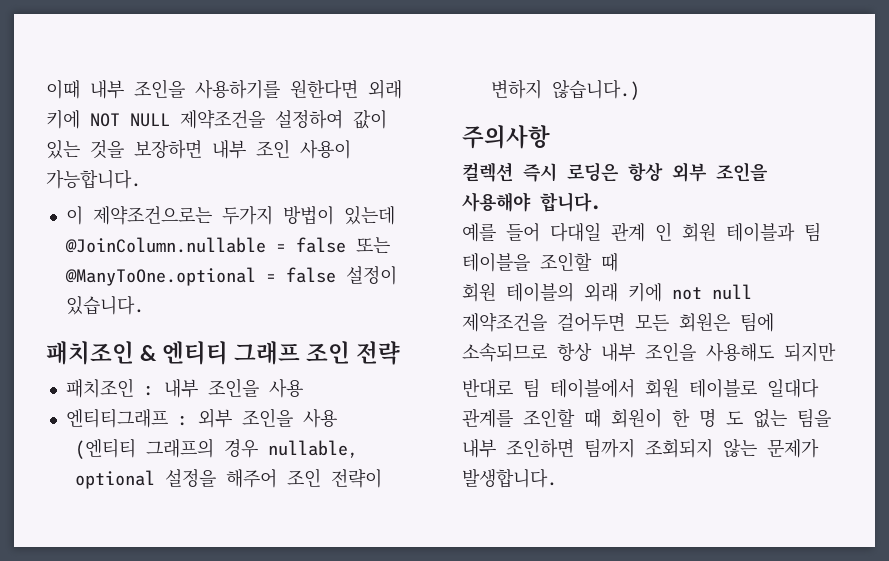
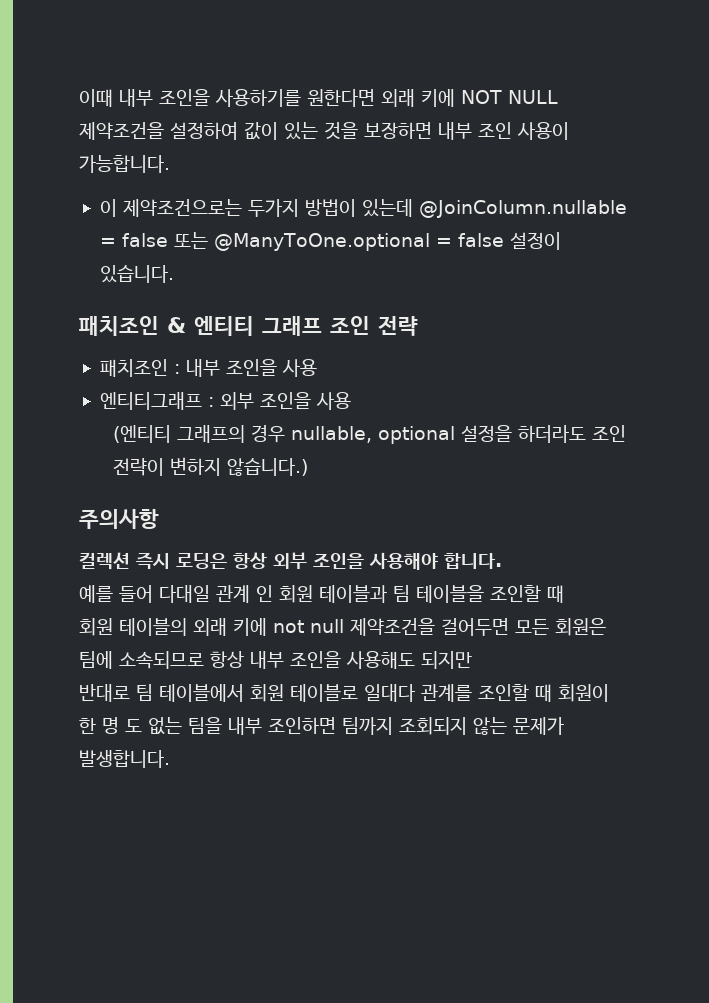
- (엔티티 그래프의 경우 nullable, optional 설정을 해주어 조인 전략이 변하지 않습니다.)
+ (엔티티 그래프의 경우 nullable, optional 설정을 하더라도 조인 전략이 변하지 않습니다.)

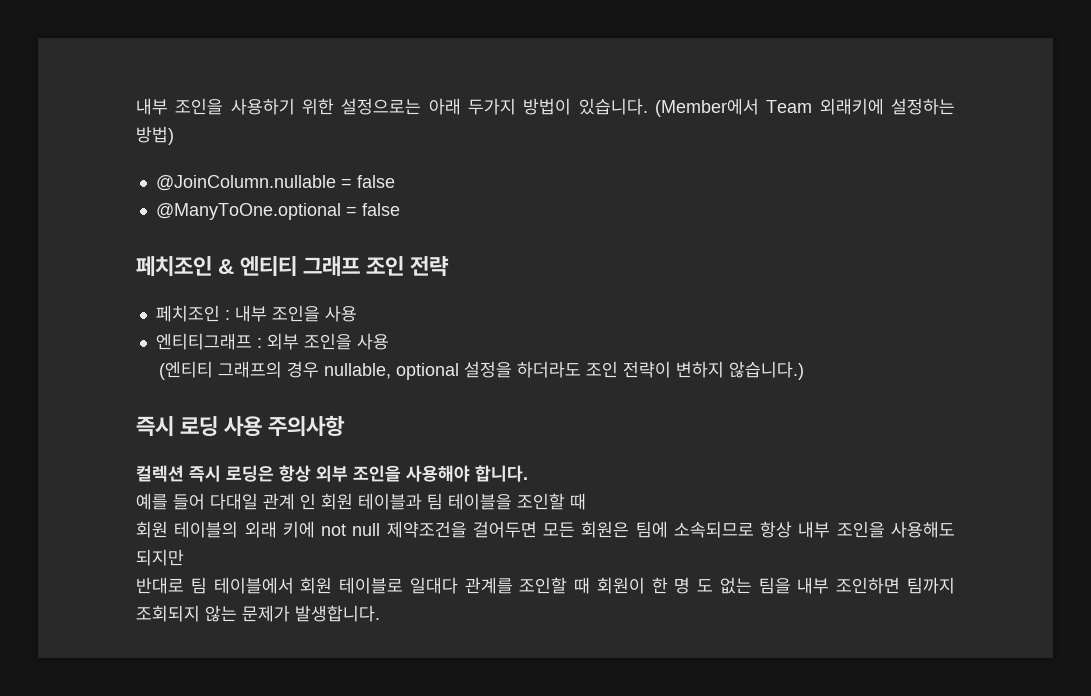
- 이때 내부 조인을 사용하기를 원한다면 외래 키에 NOT NULL 제약조건을 설정하여 값이 있는 것을 보장하면 내부 조인 사용이 가능합니다.
- 이 제약조건으로는 두가지 방법이 있는데 @JoinColumn.nullable = false 또는 @ManyToOne.optional = false 설정이 있습니다.
- 패치조인 & 엔티티 그래프 조인 전략
+ 내부 조인을 사용하기 위한 설정으로는 아래 두가지 방법이 있습니다. (Member에서 Team 외래키에 설정하는 방법)
+ @JoinColumn.nullable = false
+ @ManyToOne.optional = false
+ 페치조인 & 엔티티 그래프 조인 전략
- 패치조인 : 내부 조인을 사용
+ 페치조인 : 내부 조인을 사용
- 주의사항
+ 즉시 로딩 사용 주의사항

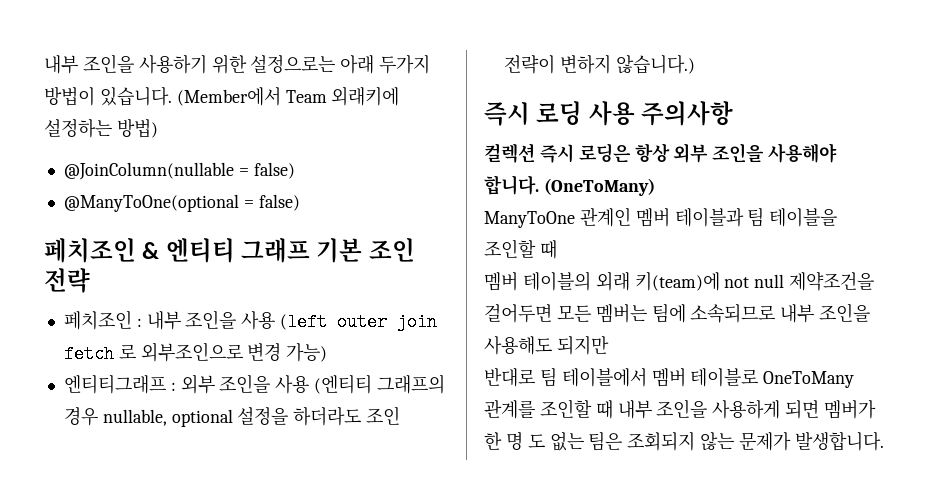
- @JoinColumn.nullable = false
- @ManyToOne.optional = false
+ @JoinColumn(nullable = false)
+ @ManyToOne(optional = false)
- 페치조인 & 엔티티 그래프 조인 전략
+ 페치조인 & 엔티티 그래프 기본 조인 전략
- 페치조인 : 내부 조인을 사용
+ 페치조인 : 내부 조인을 사용 (left outer join fetch 로 외부조인으로 변경 가능)
- 엔티티그래프 : 외부 조인을 사용
- (엔티티 그래프의 경우 nullable, optional 설정을 하더라도 조인 전략이 변하지 않습니다.)
+ 엔티티그래프 : 외부 조인을 사용 (엔티티 그래프의 경우 nullable, optional 설정을 하더라도 조인 전략이 변하지 않습니다.)
- 컬렉션 즉시 로딩은 항상 외부 조인을 사용해야 합니다.
- 예를 들어 다대일 관계 인 회원 테이블과 팀 테이블을 조인할 때
+ 컬렉션 즉시 로딩은 항상 외부 조인을 사용해야 합니다. (OneToMany)
+ ManyToOne 관계인 멤버 테이블과 팀 테이블을 조인할 때
- 회원 테이블의 외래 키에 not null 제약조건을 걸어두면 모든 회원은 팀에 소속되므로 항상 내부 조인을 사용해도 되지만
+ 멤버 테이블의 외래 키(team)에 not null 제약조건을 걸어두면 모든 멤버는 팀에 소속되므로 내부 조인을 사용해도 되지만
- 반대로 팀 테이블에서 회원 테이블로 일대다 관계를 조인할 때 회원이 한 명 도 없는 팀을 내부 조인하면 팀까지 조회되지 않는 문제가 발생합니다.
+ 반대로 팀 테이블에서 멤버 테이블로 OneToMany 관계를 조인할 때 내부 조인을 사용하게 되면 멤버가 한 명 도 없는 팀은 조회되지 않는 문제가 발생합니다.

